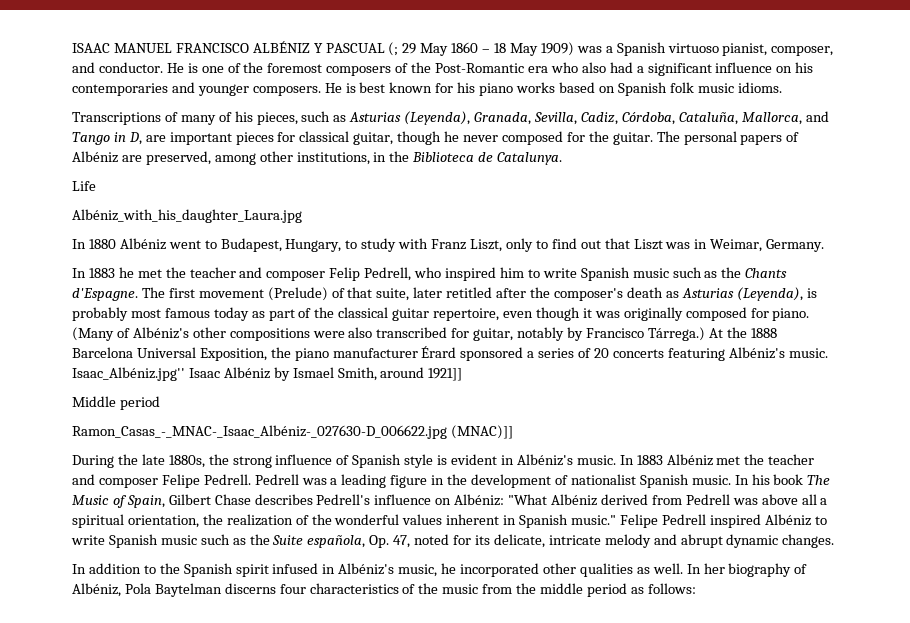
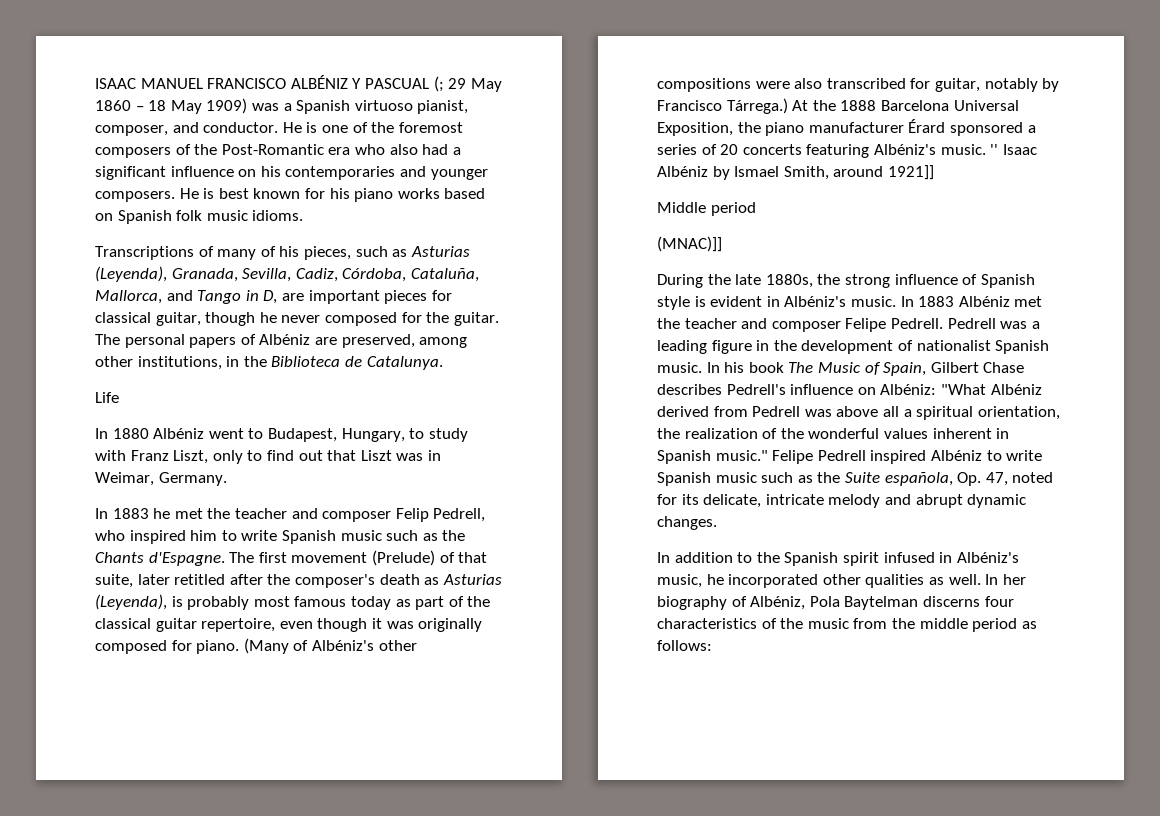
- Albéniz_with_his_daughter_Laura.jpg
- Isaac_Albéniz.jpg'' Isaac Albéniz by Ismael Smith, around 1921]]
+ '' Isaac Albéniz by Ismael Smith, around 1921]]
- Ramon_Casas_-_MNAC-_Isaac_Albéniz-_027630-D_006622.jpg (MNAC)]]
+ (MNAC)]]

